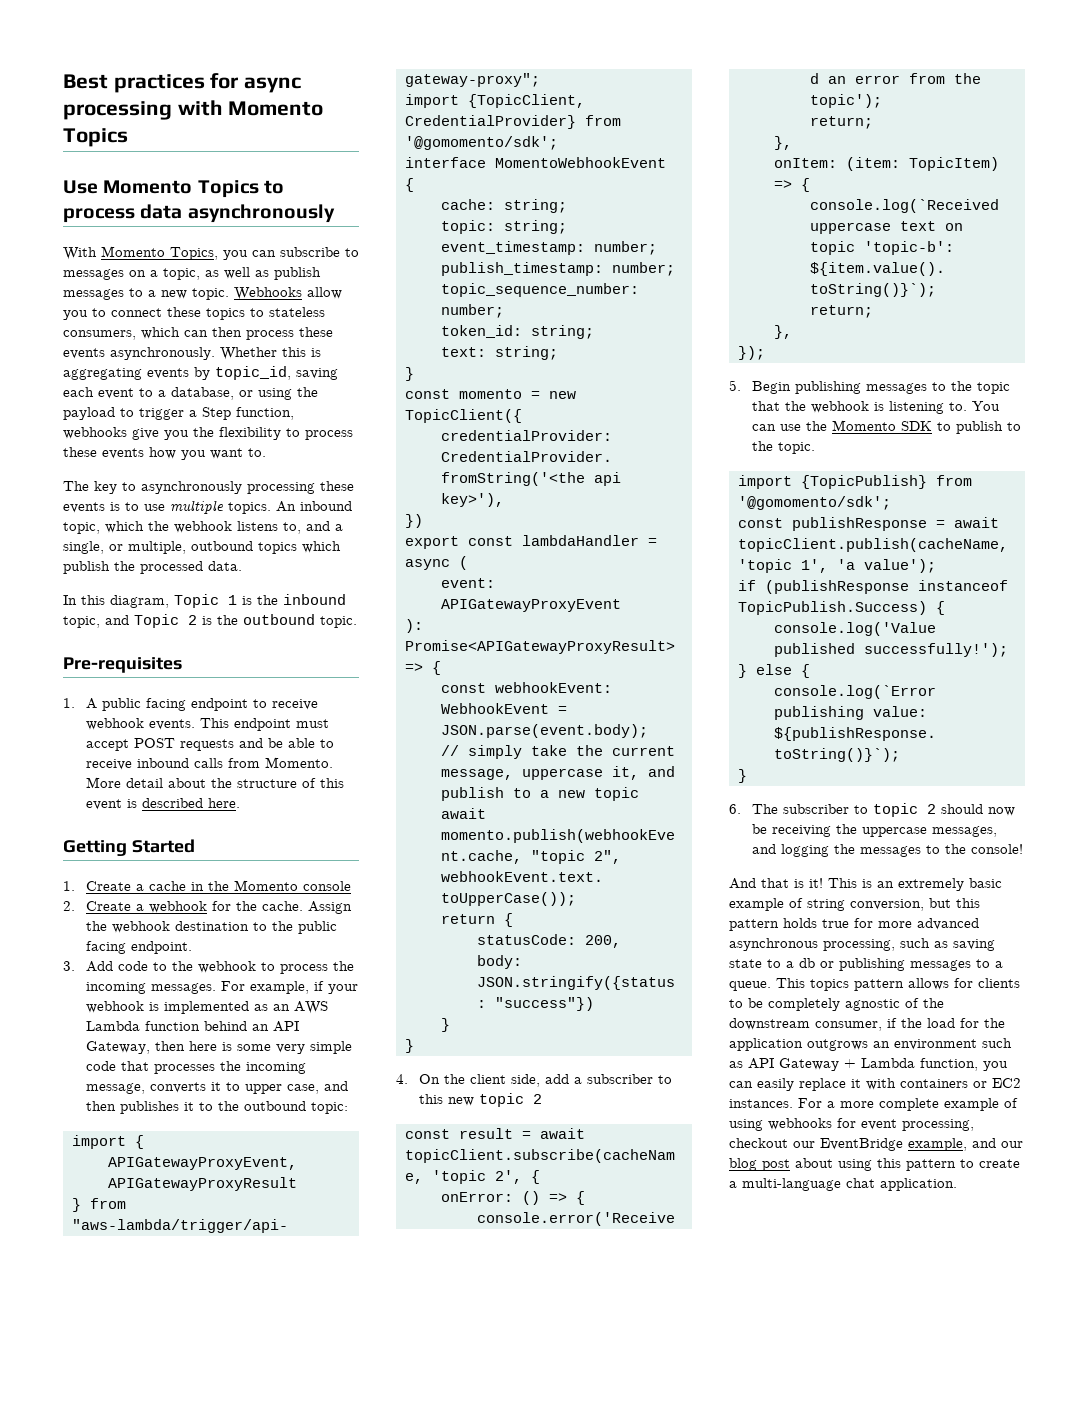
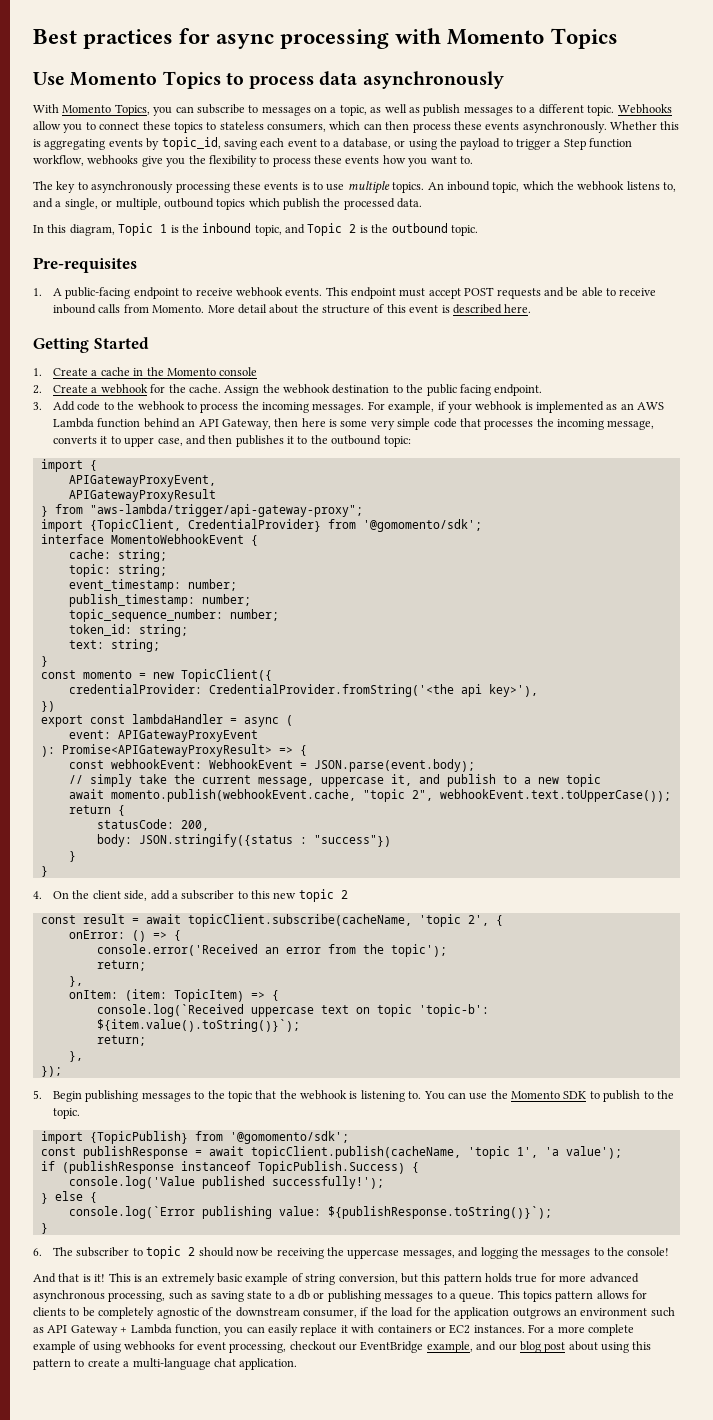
- With Momento Topics, you can subscribe to messages on a topic, as well as publish messages to a new topic.
+ With Momento Topics, you can subscribe to messages on a topic, as well as publish messages to a different topic.
- Whether this is aggregating events by topic_id, saving each event to a database, or using the payload to trigger a Step function, webhooks give you the flexibility to process these events how you want to.
+ Whether this is aggregating events by topic_id, saving each event to a database, or using the payload to trigger a Step function workflow, webhooks give you the flexibility to process these events how you want to.
- 1. A public facing endpoint to receive webhook events.
+ 1. A public-facing endpoint to receive webhook events.

